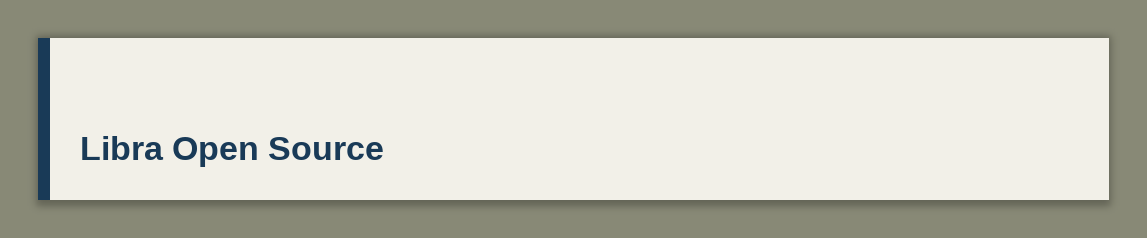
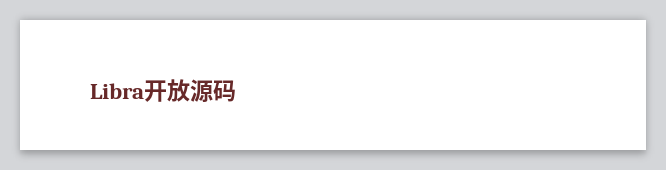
- Libra Open Source
+ Libra开放源码

